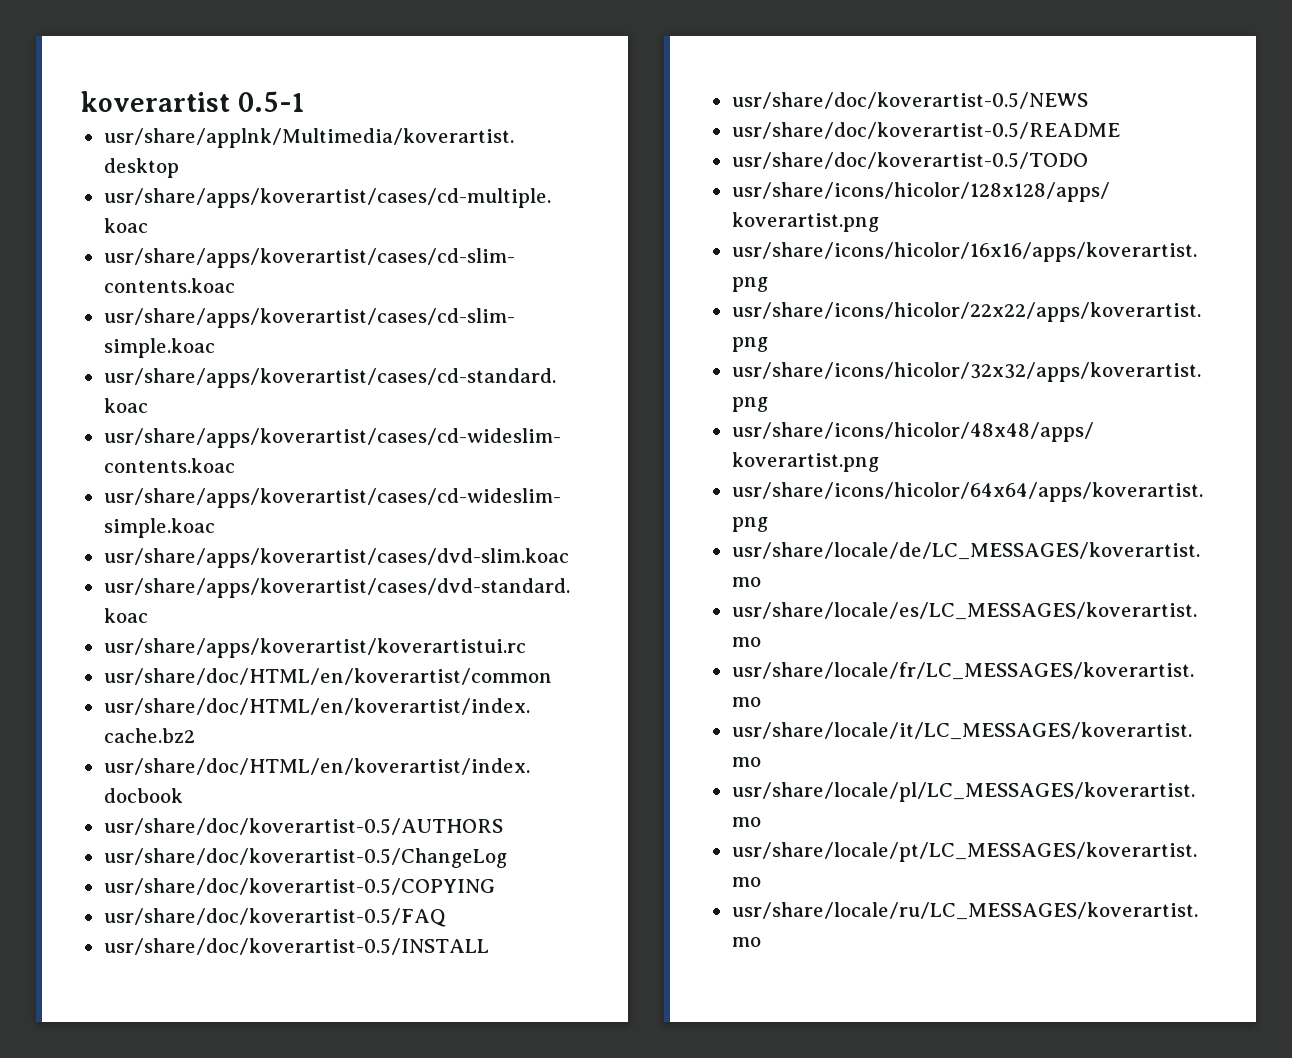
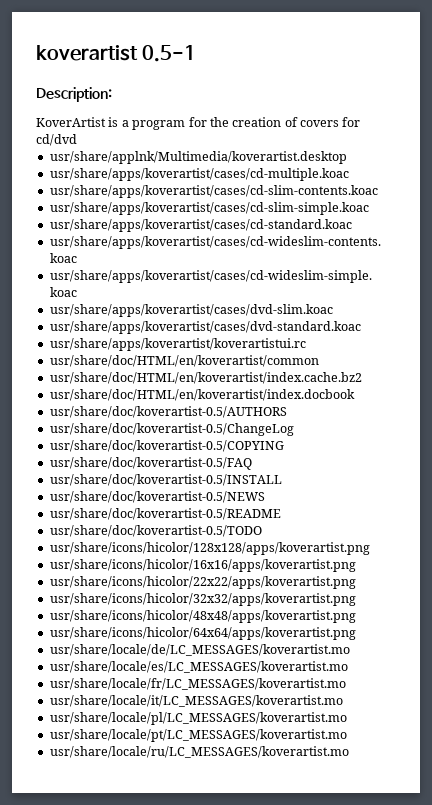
+ Description:
+ KoverArtist is a program for the creation of covers for cd/dvd

